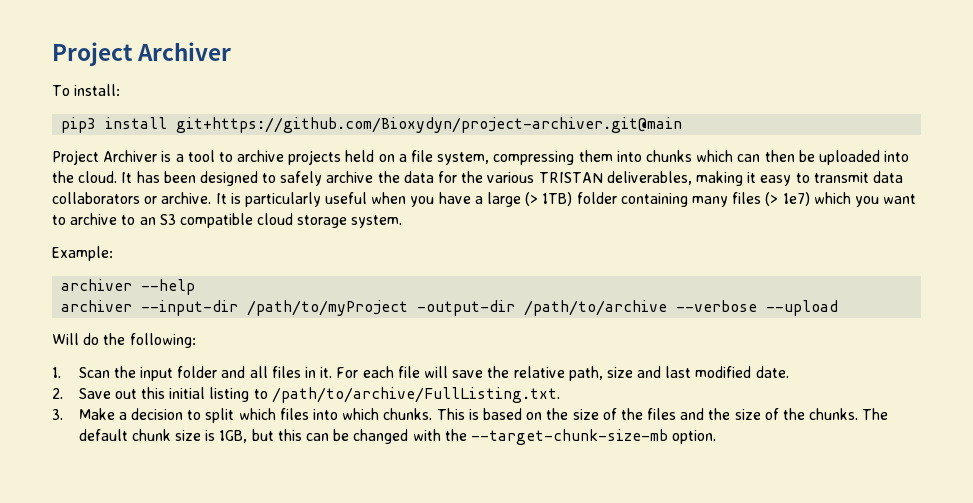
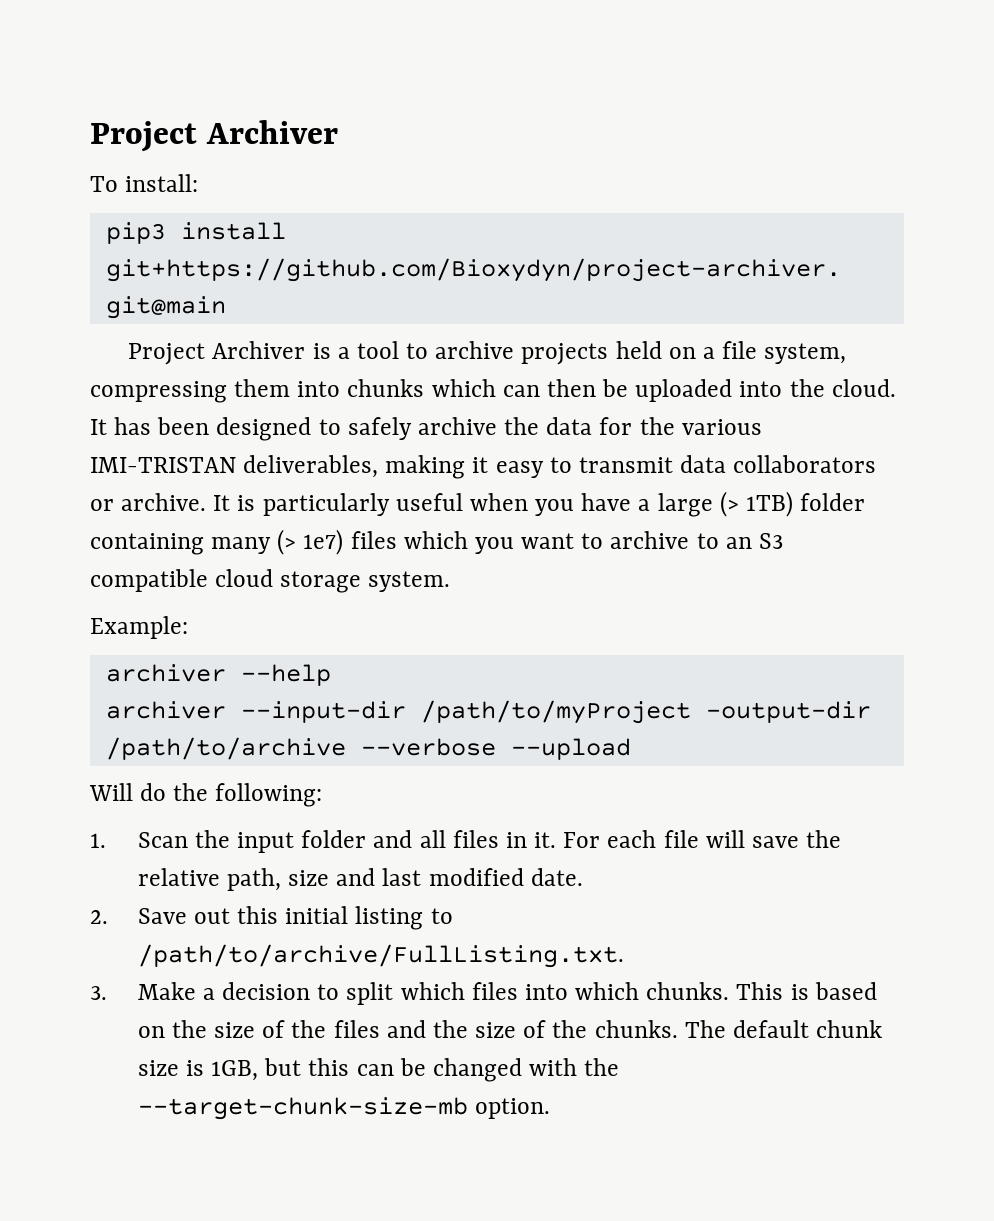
- It has been designed to safely archive the data for the various TRISTAN deliverables, making it easy to transmit data collaborators or archive.
+ It has been designed to safely archive the data for the various IMI-TRISTAN deliverables, making it easy to transmit data collaborators or archive.
- It is particularly useful when you have a large (> 1TB) folder containing many files (> 1e7) which you want to archive to an S3 compatible cloud storage system.
+ It is particularly useful when you have a large (> 1TB) folder containing many (> 1e7) files which you want to archive to an S3 compatible cloud storage system.

